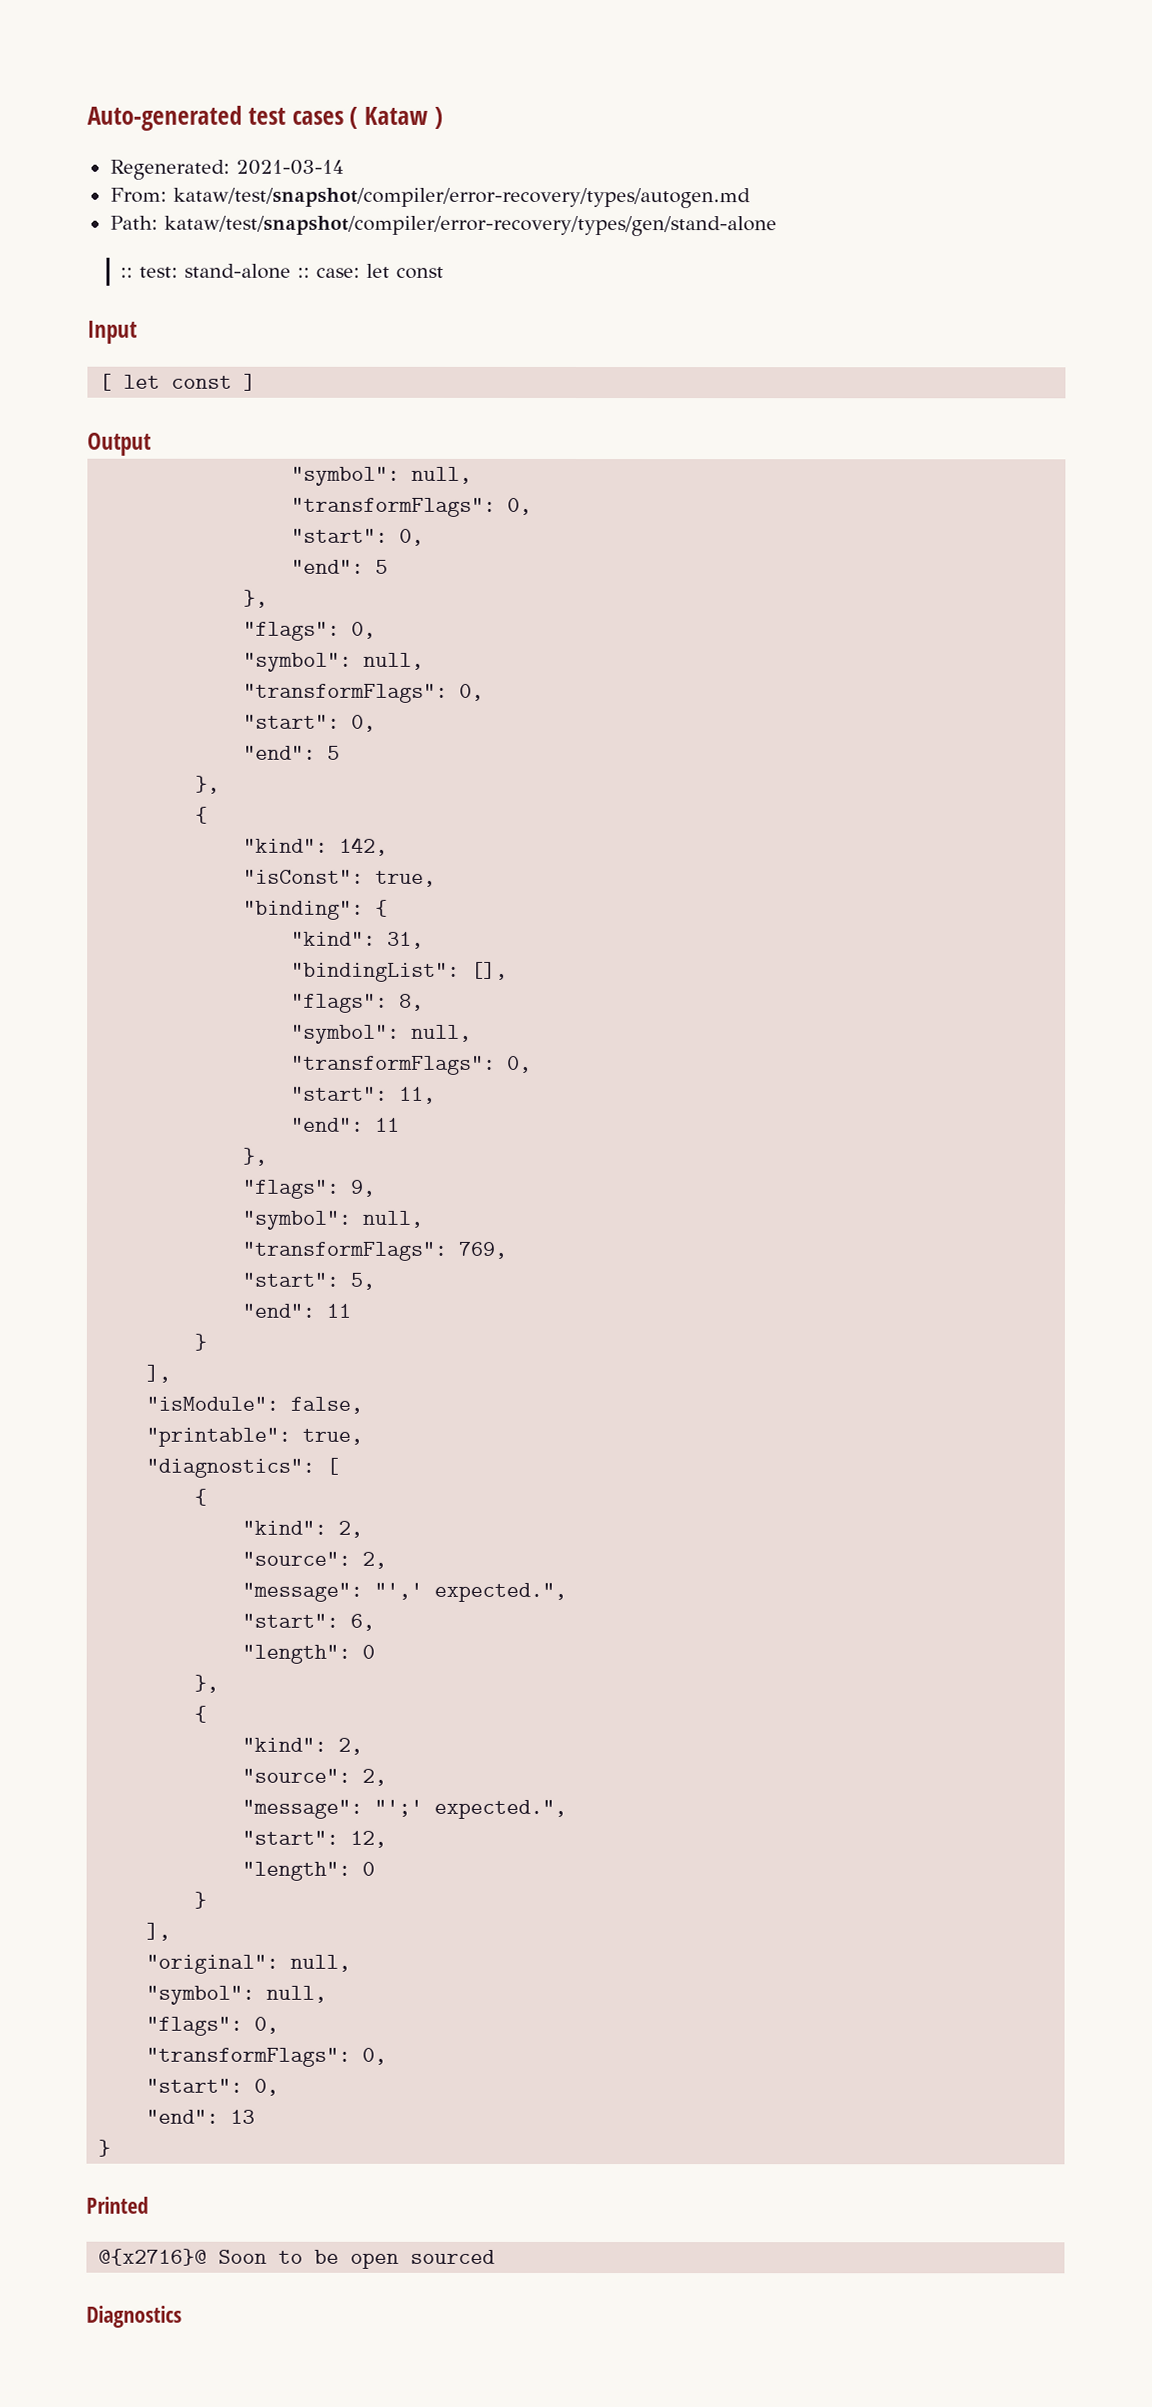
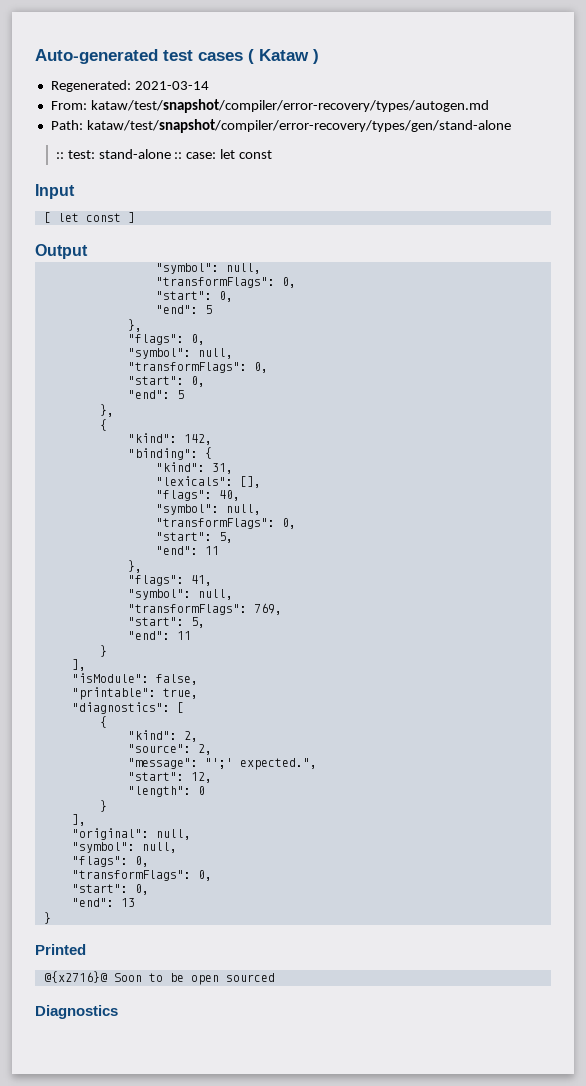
- "isConst": true,
- "bindingList": [],
+ "lexicals": [],
- "flags": 8,
+ "flags": 40,
  "symbol": null,
  "transformFlags": 0,
- "start": 11,
+ "start": 5,
- "flags": 9,
+ "flags": 41,
- "message": "',' expected.",
- "start": 6,
- "length": 0
- },
- {
- "kind": 2,
- "source": 2,

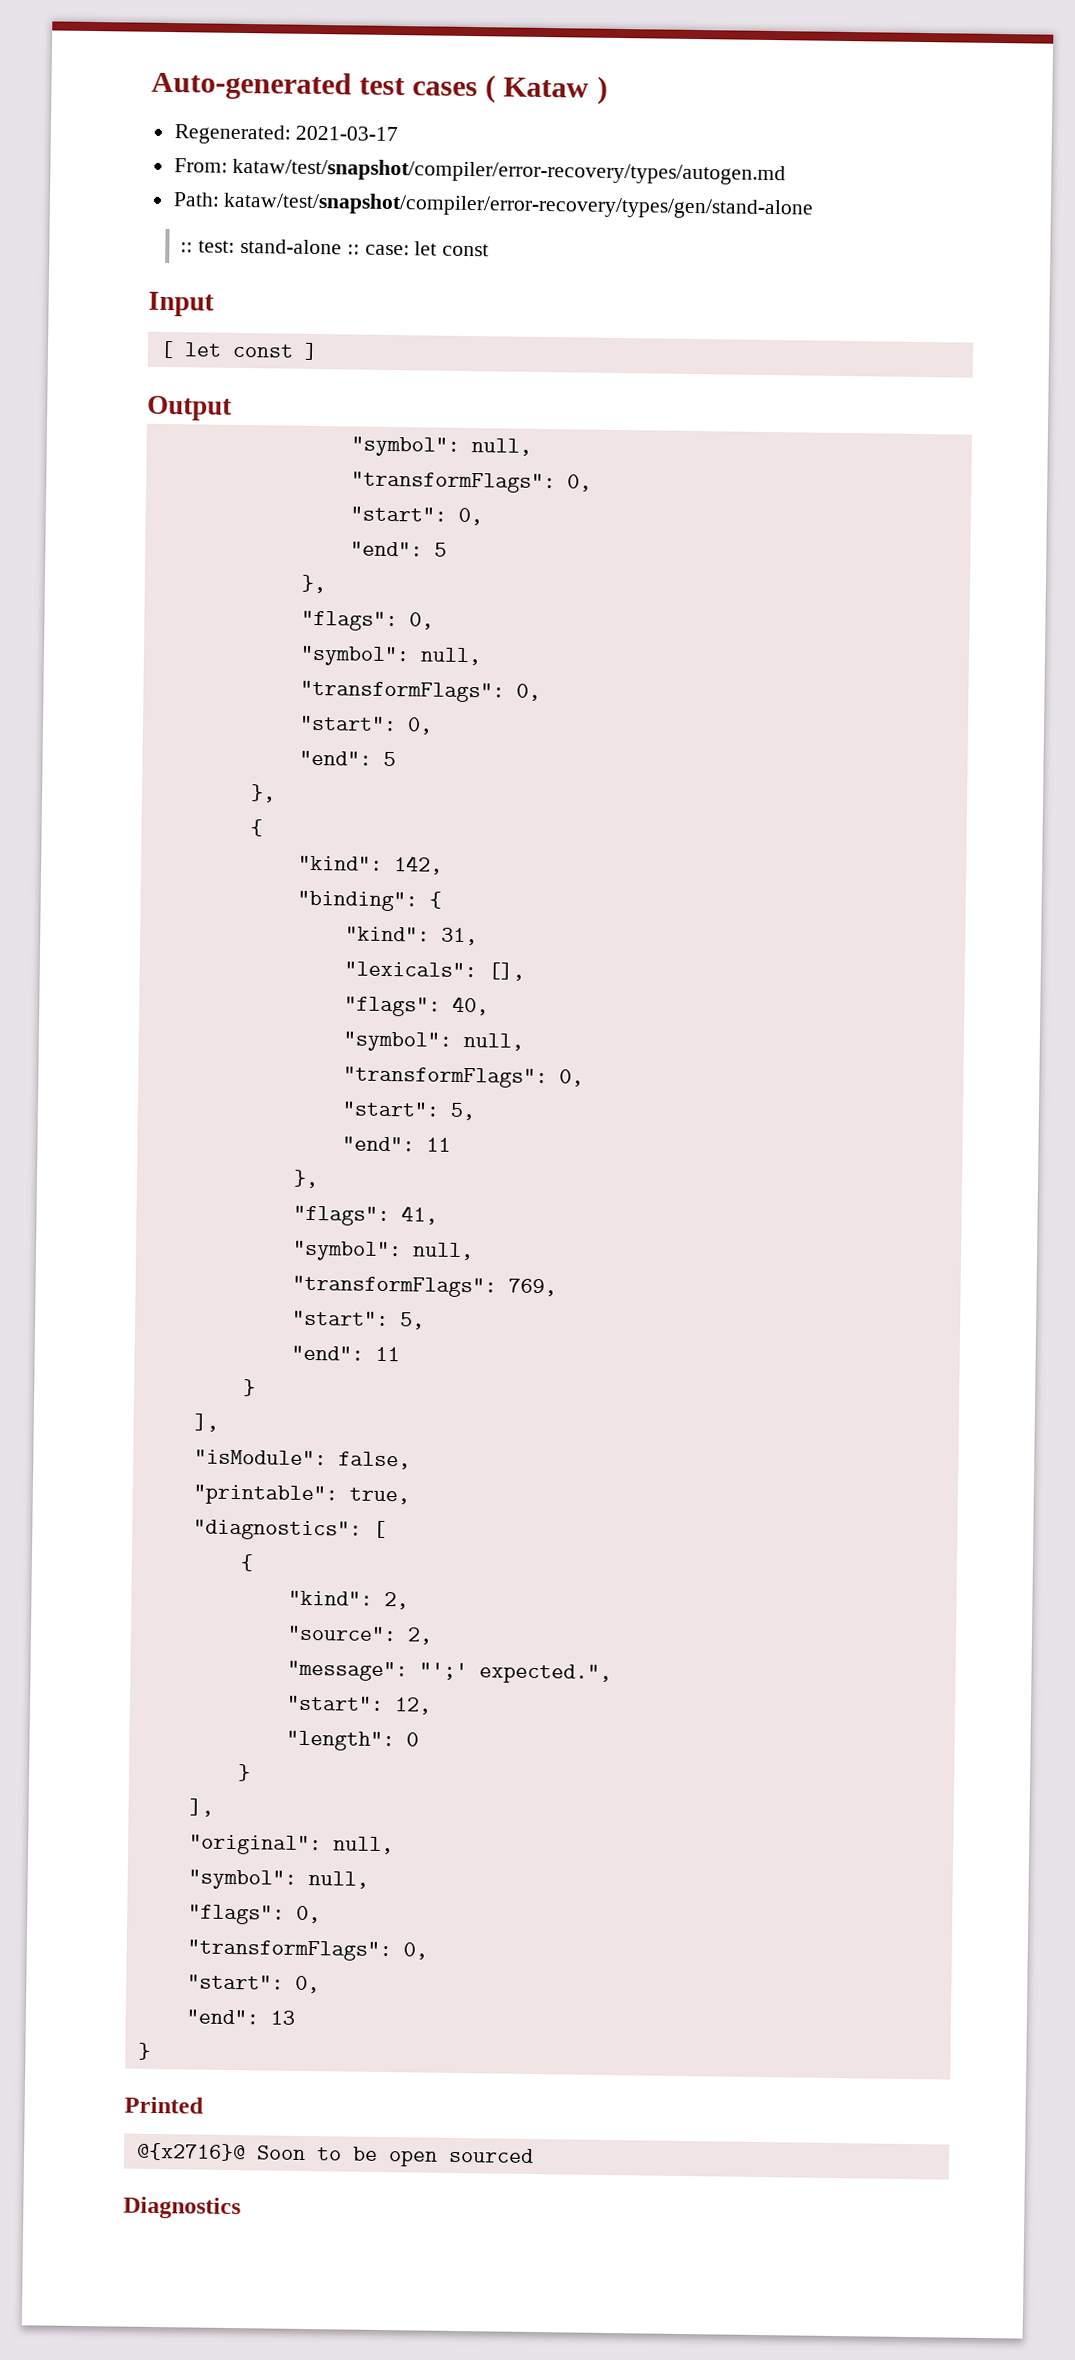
- Regenerated: 2021-03-14
+ Regenerated: 2021-03-17

